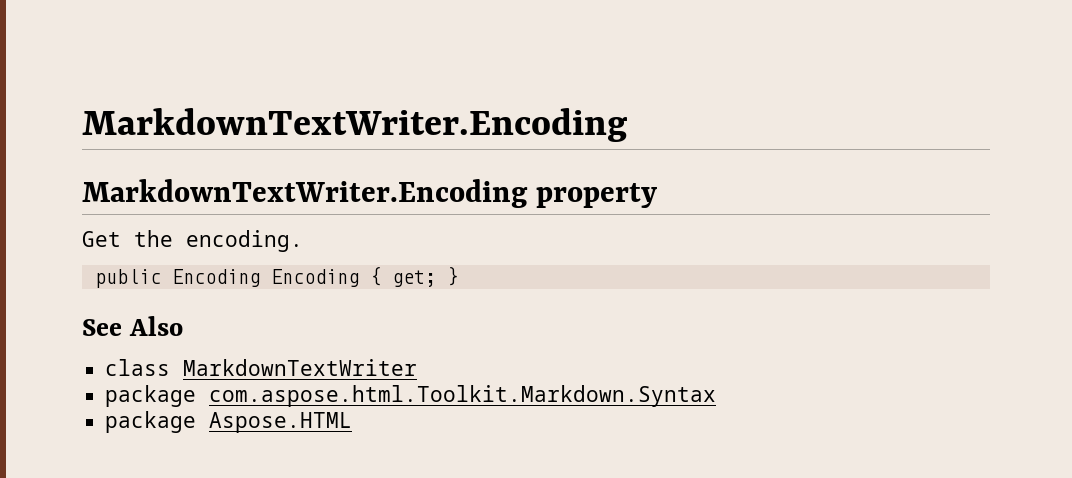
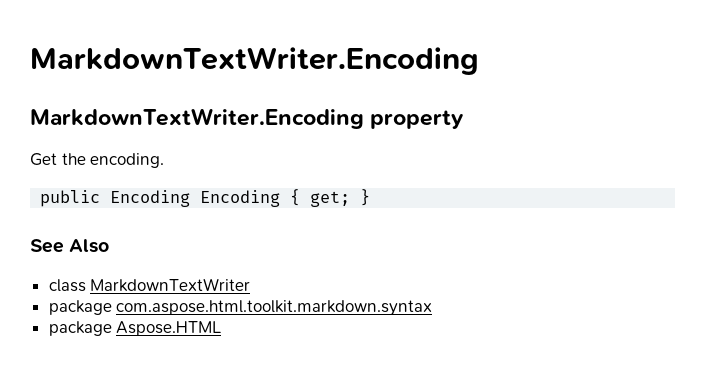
- package com.aspose.html.Toolkit.Markdown.Syntax
+ package com.aspose.html.toolkit.markdown.syntax

